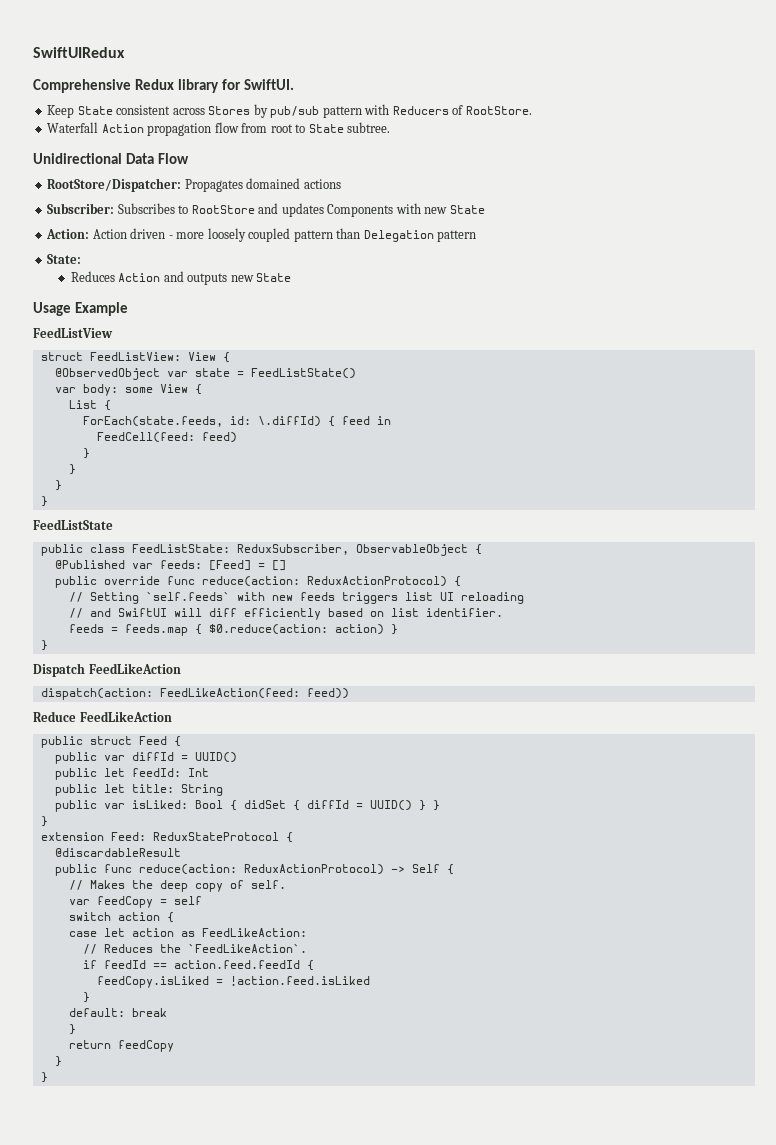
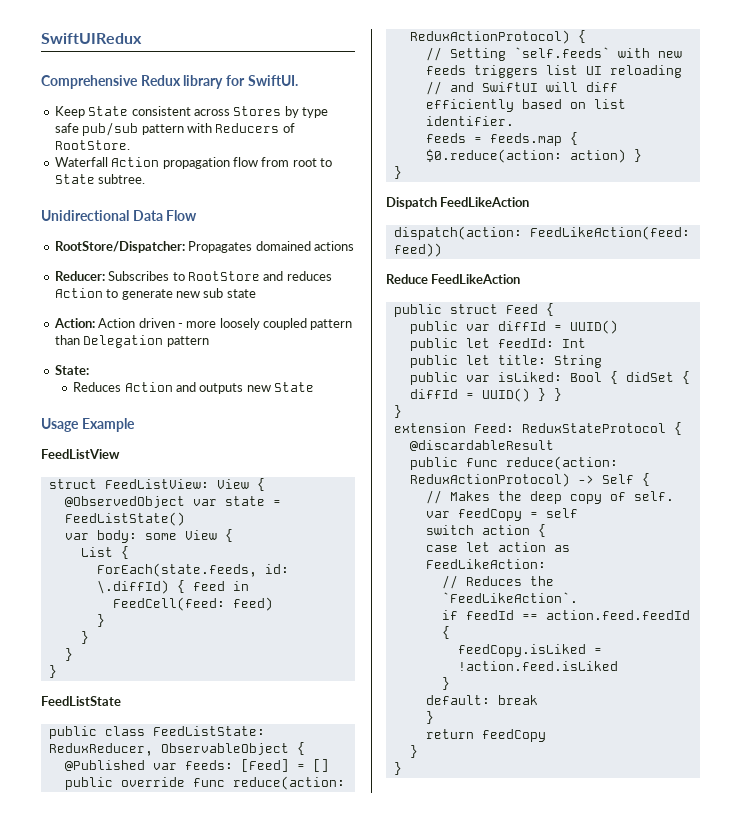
- Keep State consistent across Stores by pub/sub pattern with Reducers of RootStore.
+ Keep State consistent across Stores by type safe pub/sub pattern with Reducers of RootStore.
- Subscriber: Subscribes to RootStore and updates Components with new State
+ Reducer: Subscribes to RootStore and reduces Action to generate new sub state
- public class FeedListState: ReduxSubscriber, ObservableObject {
+ public class FeedListState: ReduxReducer, ObservableObject {

